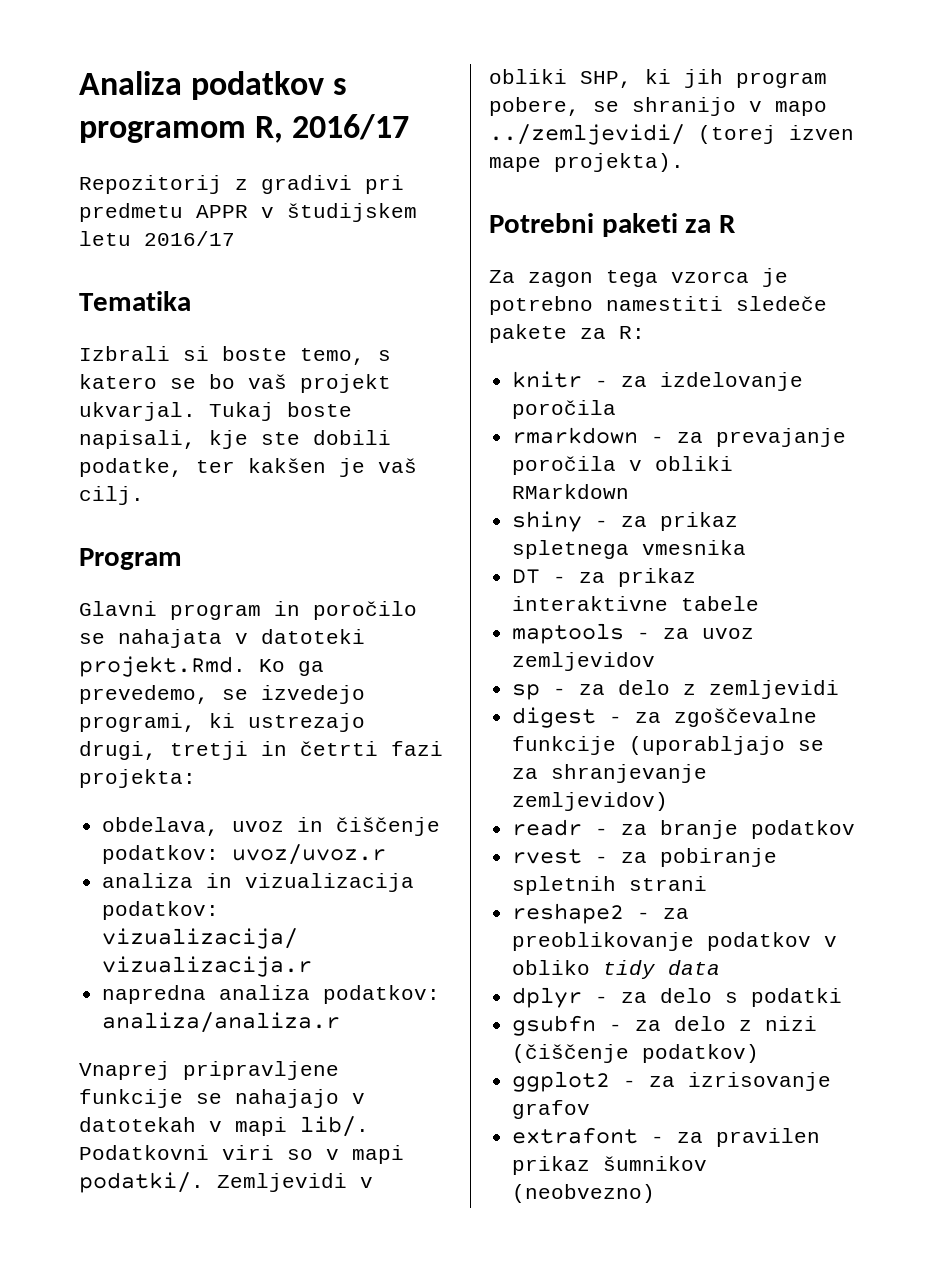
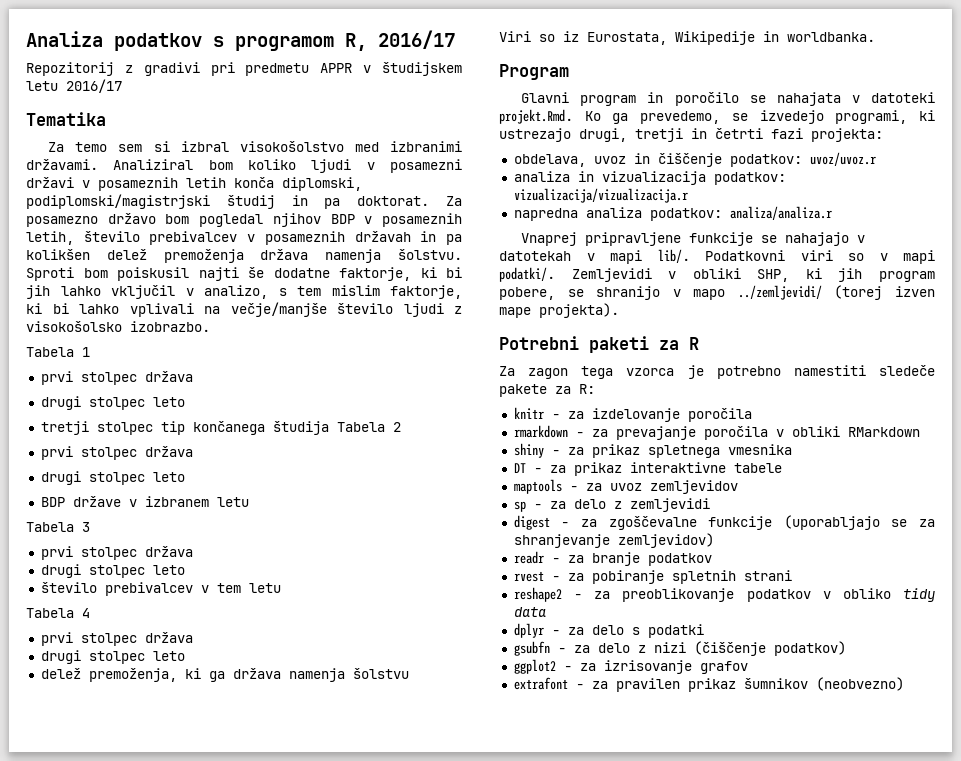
- Izbrali si boste temo, s katero se bo vaš projekt ukvarjal. Tukaj boste napisali, kje ste dobili podatke, ter kakšen je vaš cilj.
+ Za temo sem si izbral visokošolstvo med izbranimi državami. Analiziral bom koliko ljudi v posamezni državi v posameznih letih konča diplomski, podiplomski/magistrjski študij in pa doktorat. Za posamezno državo bom pogledal njihov BDP v posameznih letih, število prebivalcev v posameznih državah in pa kolikšen delež premoženja država namenja šolstvu. Sproti bom poiskusil najti še dodatne faktorje, ki bi jih lahko vključil v analizo, s tem mislim faktorje, ki bi lahko vplivali na večje/manjše število ljudi z visokošolsko izobrazbo.
+ Tabela 1
+ prvi stolpec država
+ drugi stolpec leto
+ tretji stolpec tip končanega študija Tabela 2
+ prvi stolpec država
+ drugi stolpec leto
+ BDP države v izbranem letu
+ Tabela 3
+ prvi stolpec država
+ drugi stolpec leto
+ število prebivalcev v tem letu
+ Tabela 4
+ prvi stolpec država
+ drugi stolpec leto
+ delež premoženja, ki ga država namenja šolstvu
+ Viri so iz Eurostata, Wikipedije in worldbanka.

